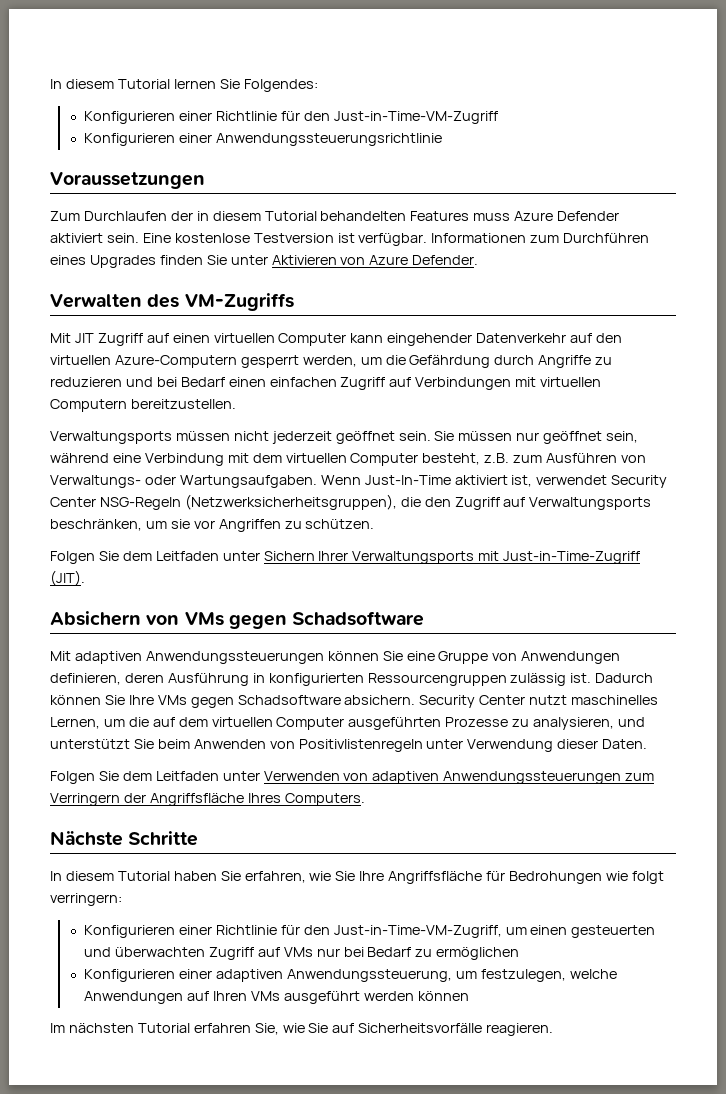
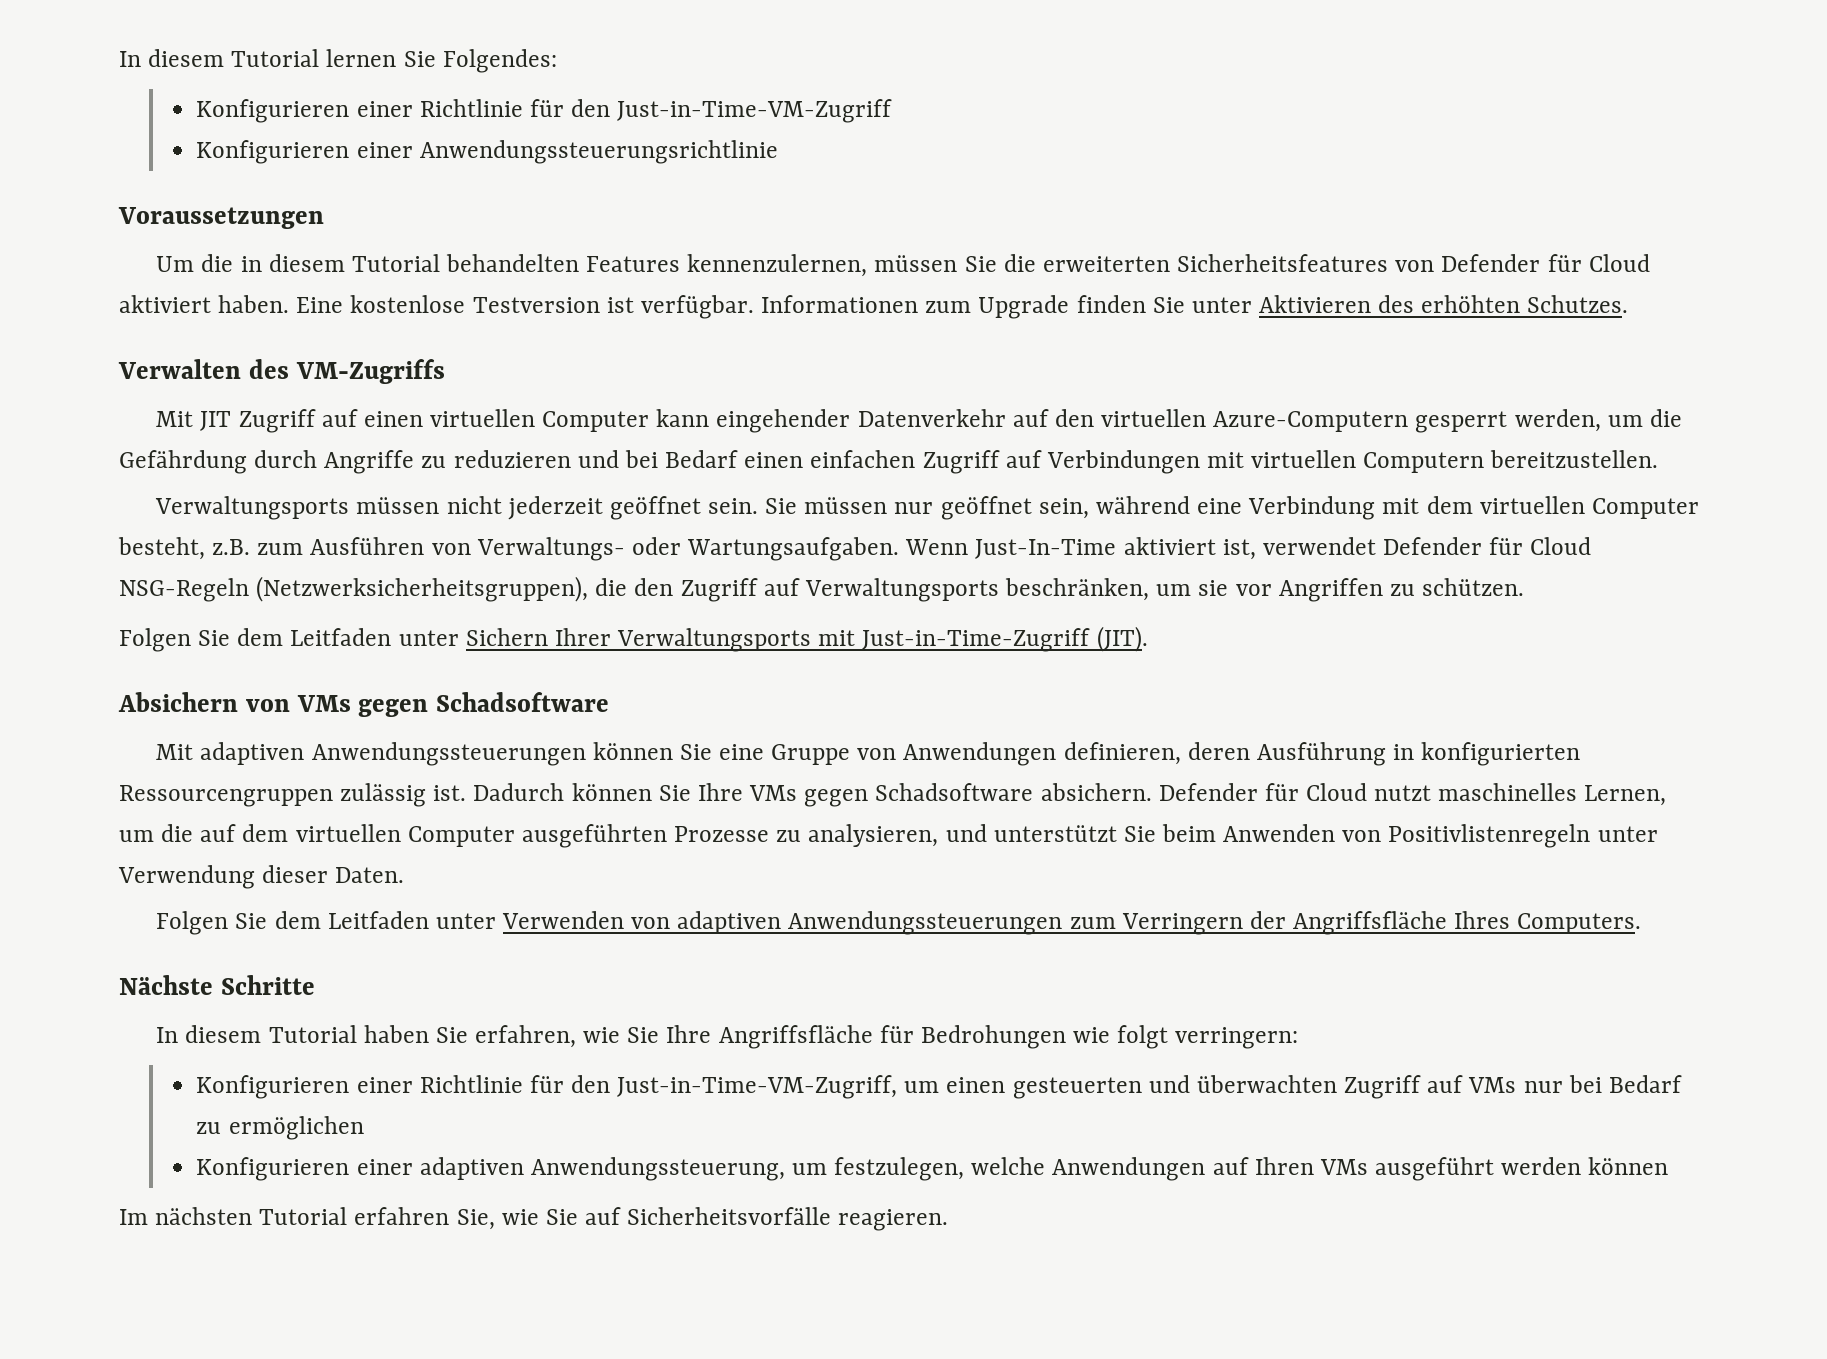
- Zum Durchlaufen der in diesem Tutorial behandelten Features muss Azure Defender aktiviert sein.
+ Um die in diesem Tutorial behandelten Features kennenzulernen, müssen Sie die erweiterten Sicherheitsfeatures von Defender für Cloud aktiviert haben.
- Informationen zum Durchführen eines Upgrades finden Sie unter Aktivieren von Azure Defender.
+ Informationen zum Upgrade finden Sie unter Aktivieren des erhöhten Schutzes.
- Wenn Just-In-Time aktiviert ist, verwendet Security Center NSG-Regeln (Netzwerksicherheitsgruppen), die den Zugriff auf Verwaltungsports beschränken, um sie vor Angriffen zu schützen.
+ Wenn Just-In-Time aktiviert ist, verwendet Defender für Cloud NSG-Regeln (Netzwerksicherheitsgruppen), die den Zugriff auf Verwaltungsports beschränken, um sie vor Angriffen zu schützen.
- Security Center nutzt maschinelles Lernen, um die auf dem virtuellen Computer ausgeführten Prozesse zu analysieren, und unterstützt Sie beim Anwenden von Positivlistenregeln unter Verwendung dieser Daten.
+ Defender für Cloud nutzt maschinelles Lernen, um die auf dem virtuellen Computer ausgeführten Prozesse zu analysieren, und unterstützt Sie beim Anwenden von Positivlistenregeln unter Verwendung dieser Daten.

